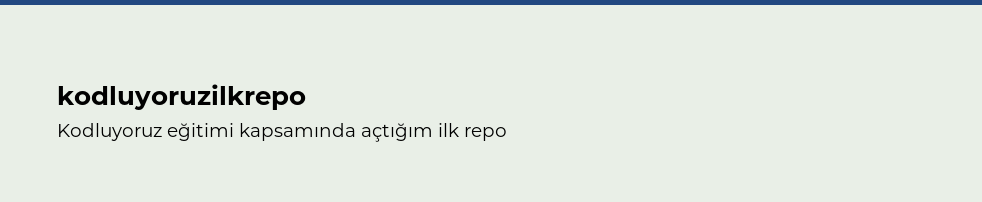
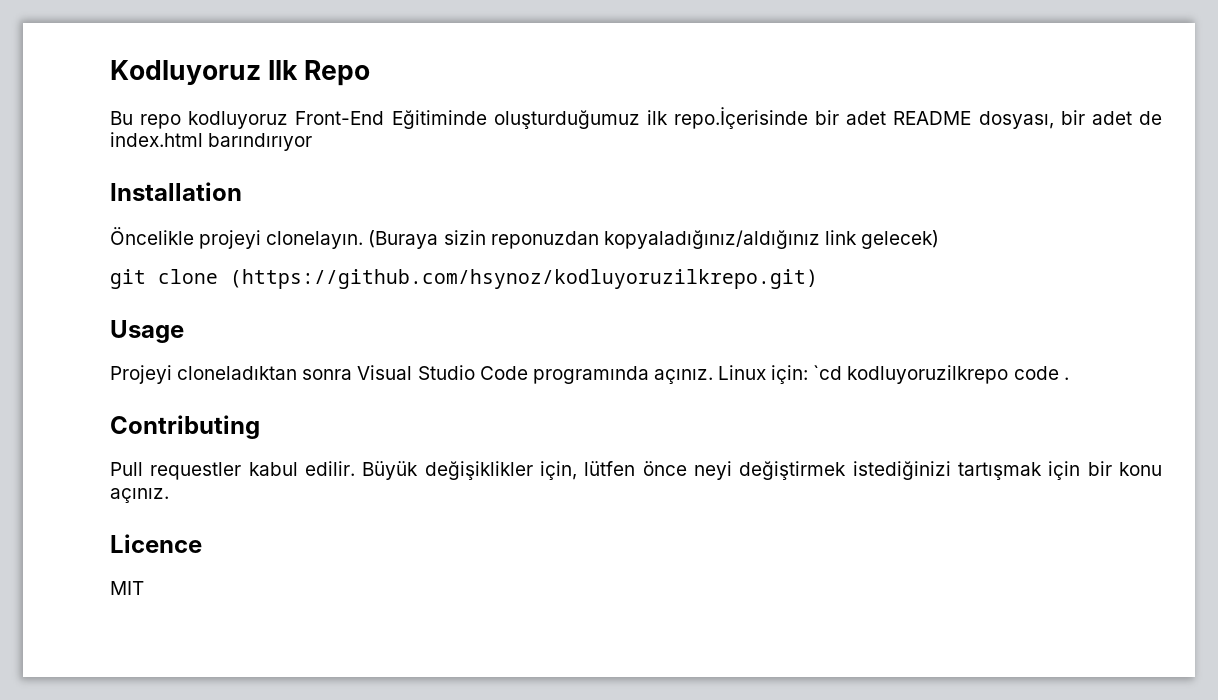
- kodluyoruzilkrepo
- Kodluyoruz eğitimi kapsamında açtığım ilk repo
+ Kodluyoruz Ilk Repo
+ Bu repo kodluyoruz Front-End Eğitiminde oluşturduğumuz ilk repo.İçerisinde bir adet README dosyası, bir adet de index.html barındırıyor
+ Installation
+ Öncelikle projeyi clonelayın. (Buraya sizin reponuzdan kopyaladığınız/aldığınız link gelecek)
+ git clone (https://github.com/hsynoz/kodluyoruzilkrepo.git)
+ Usage
+ Projeyi cloneladıktan sonra Visual Studio Code programında açınız. Linux için: `cd kodluyoruzilkrepo code .
+ Contributing
+ Pull requestler kabul edilir. Büyük değişiklikler için, lütfen önce neyi değiştirmek istediğinizi tartışmak için bir konu açınız.
+ Licence
+ MIT

